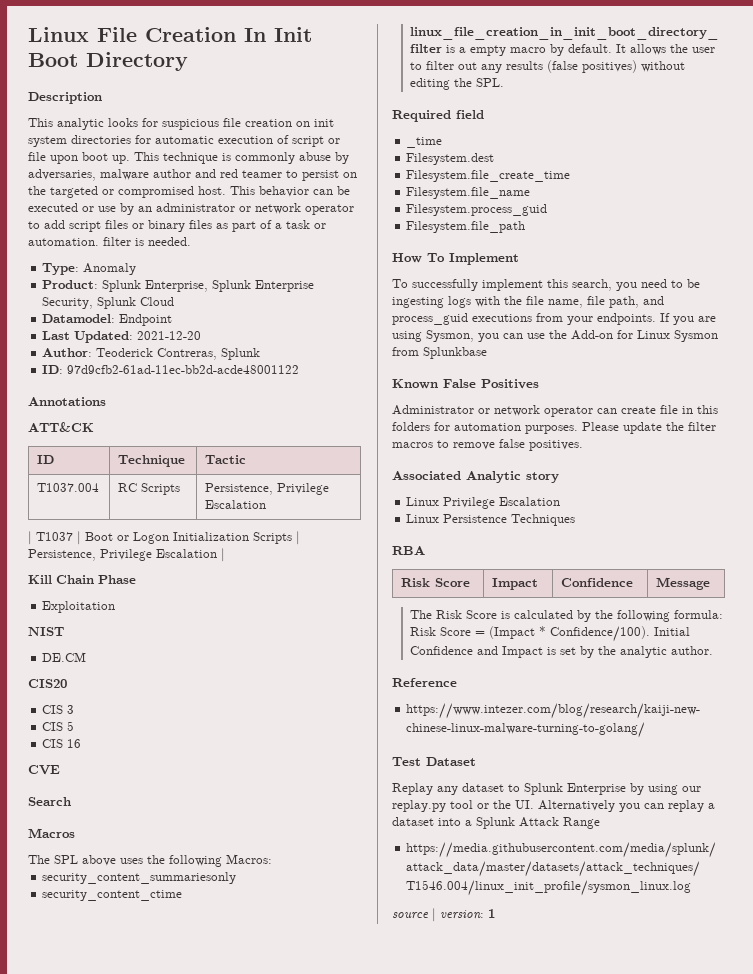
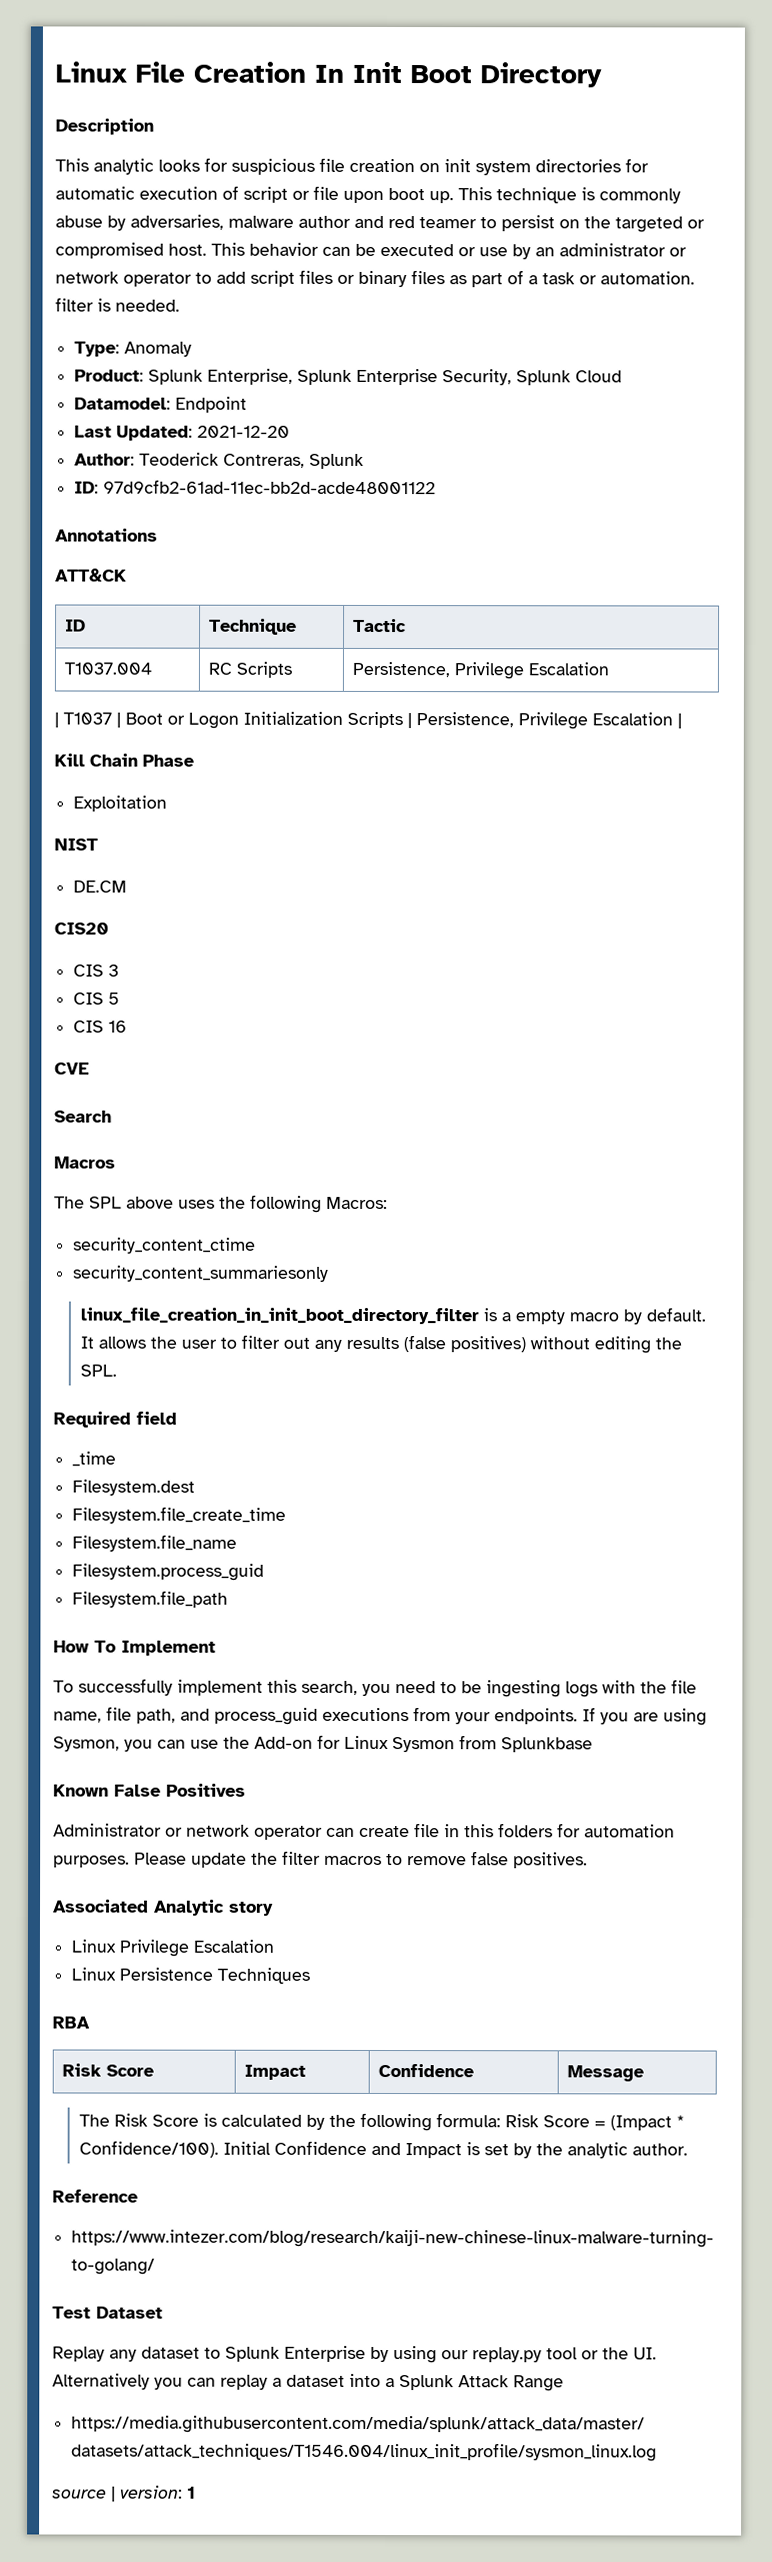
+ security_content_ctime
- security_content_ctime

